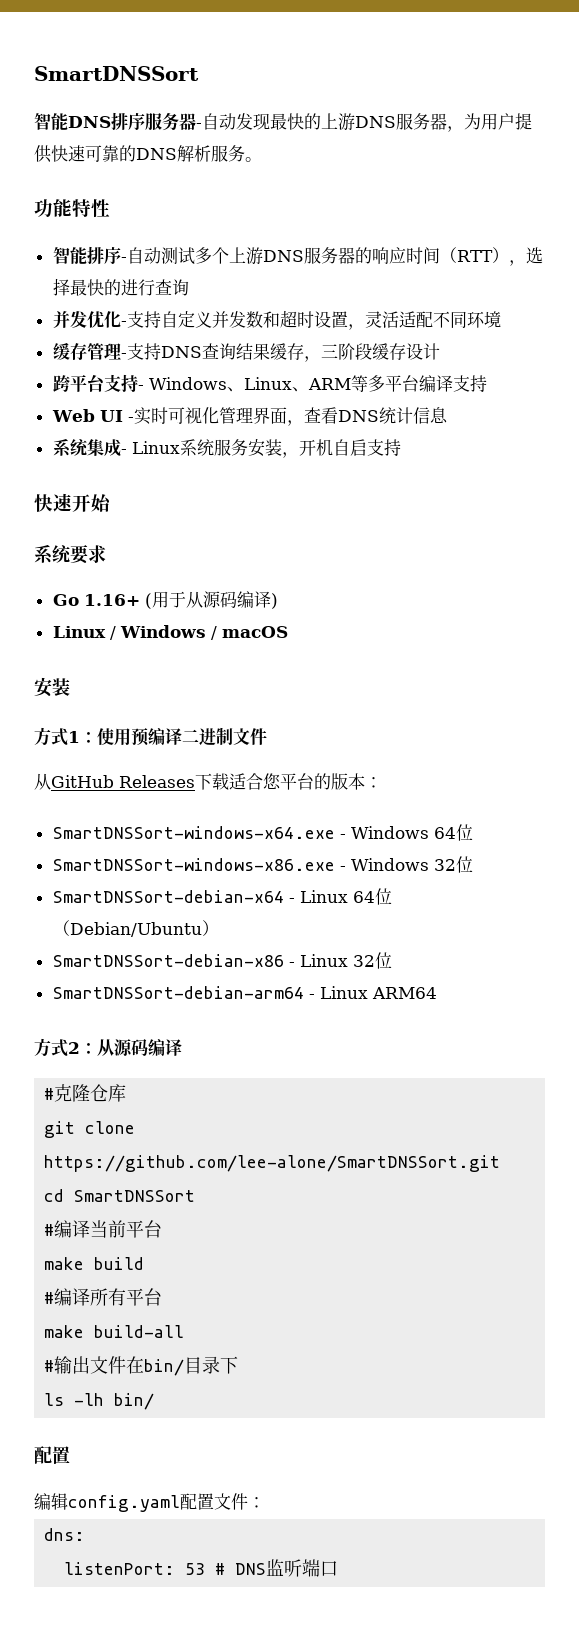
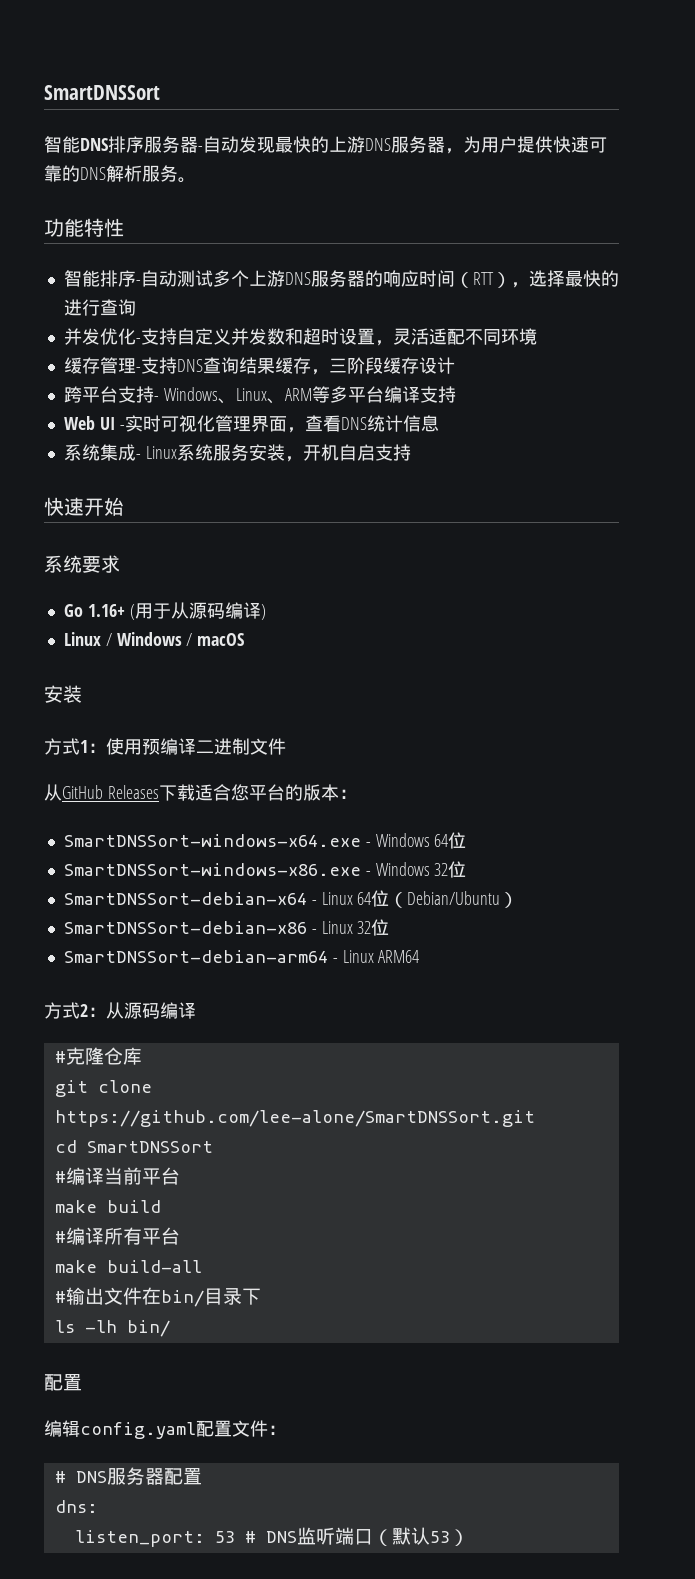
+ # DNS服务器配置
- listenPort: 53 # DNS监听端口
+ listen_port: 53 # DNS监听端口（默认53）

